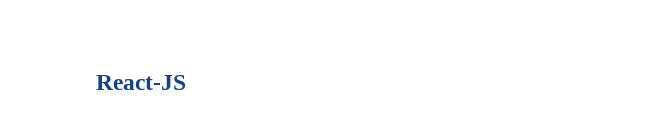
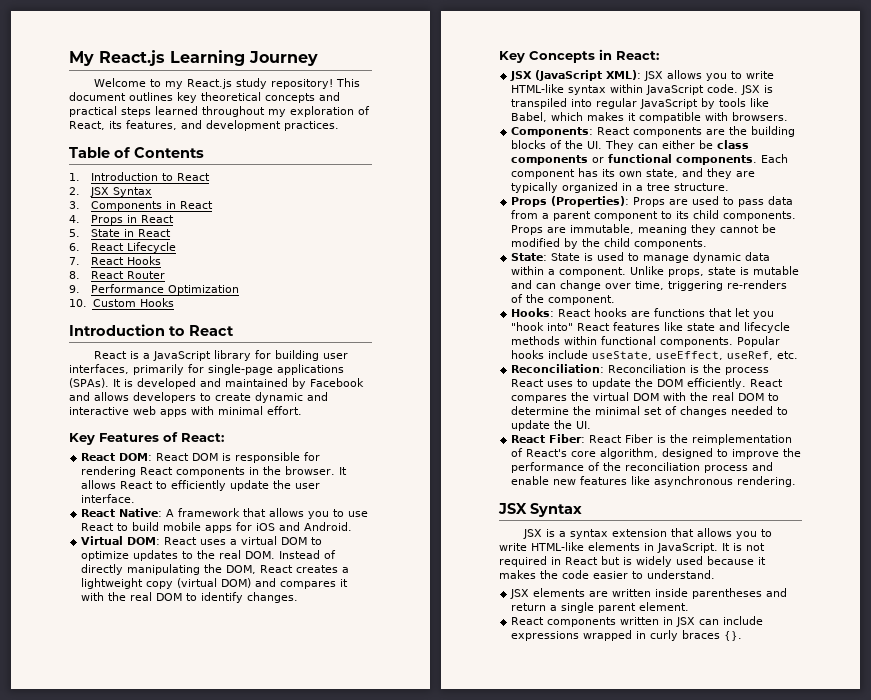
- React-JS
+ My React.js Learning Journey
+ Welcome to my React.js study repository! This document outlines key theoretical concepts and practical steps learned throughout my exploration of React, its features, and development practices.
+ Table of Contents
+ 1. Introduction to React
+ 2. JSX Syntax
+ 3. Components in React
+ 4. Props in React
+ 5. State in React
+ 6. React Lifecycle
+ 7. React Hooks
+ 8. React Router
+ 9. Performance Optimization
+ 10. Custom Hooks
+ Introduction to React
+ React is a JavaScript library for building user interfaces, primarily for single-page applications (SPAs). It is developed and maintained by Facebook and allows developers to create dynamic and interactive web apps with minimal effort.
+ Key Features of React:
+ React DOM: React DOM is responsible for rendering React components in the browser. It allows React to efficiently update the user interface.
+ React Native: A framework that allows you to use React to build mobile apps for iOS and Android.
+ Virtual DOM: React uses a virtual DOM to optimize updates to the real DOM. Instead of directly manipulating the DOM, React creates a lightweight copy (virtual DOM) and compares it with the real DOM to identify changes.
+ Key Concepts in React:
+ JSX (JavaScript XML): JSX allows you to write HTML-like syntax within JavaScript code. JSX is transpiled into regular JavaScript by tools like Babel, which makes it compatible with browsers.
+ Components: React components are the building blocks of the UI. They can either be class components or functional components. Each component has its own state, and they are typically organized in a tree structure.
+ Props (Properties): Props are used to pass data from a parent component to its child components. Props are immutable, meaning they cannot be modified by the child components.
+ State: State is used to manage dynamic data within a component. Unlike props, state is mutable and can change over time, triggering re-renders of the component.
+ Hooks: React hooks are functions that let you "hook into" React features like state and lifecycle methods within functional components. Popular hooks include useState, useEffect, useRef, etc.
+ Reconciliation: Reconciliation is the process React uses to update the DOM efficiently. React compares the virtual DOM with the real DOM to determine the minimal set of changes needed to update the UI.
+ React Fiber: React Fiber is the reimplementation of React's core algorithm, designed to improve the performance of the reconciliation process and enable new features like asynchronous rendering.
+ JSX Syntax
+ JSX is a syntax extension that allows you to write HTML-like elements in JavaScript. It is not required in React but is widely used because it makes the code easier to understand.
+ JSX elements are written inside parentheses and return a single parent element.
+ React components written in JSX can include expressions wrapped in curly braces {}.

